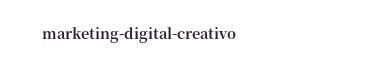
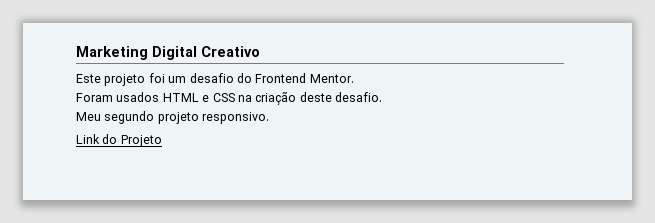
- marketing-digital-creativo
+ Marketing Digital Creativo
+ Este projeto foi um desafio do Frontend Mentor.
+ Foram usados HTML e CSS na criação deste desafio.
+ Meu segundo projeto responsivo.
+ Link do Projeto

